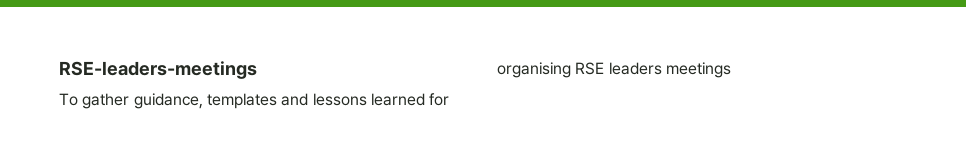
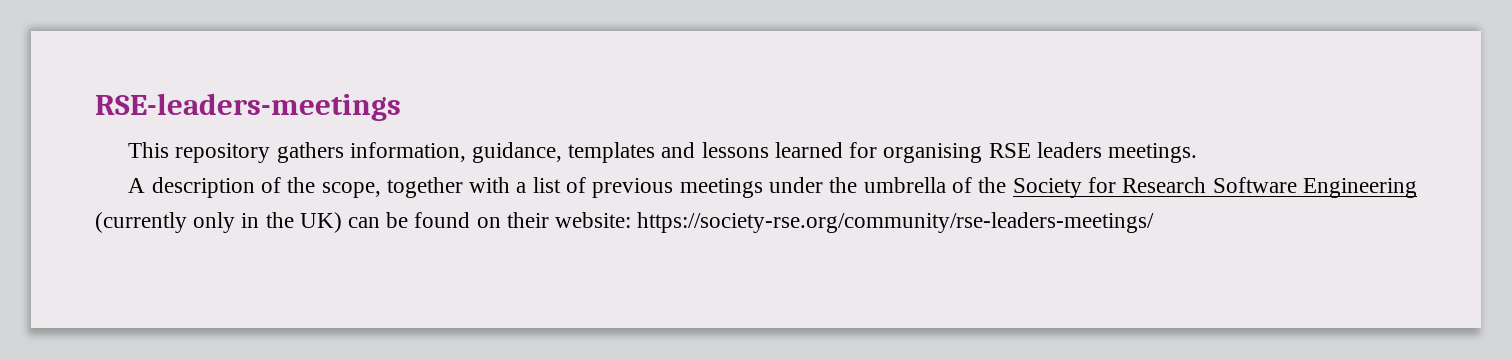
- To gather guidance, templates and lessons learned for organising RSE leaders meetings
+ This repository gathers information, guidance, templates and lessons learned for organising RSE leaders meetings.
+ A description of the scope, together with a list of previous meetings under the umbrella of the Society for Research Software Engineering (currently only in the UK) can be found on their website: https://society-rse.org/community/rse-leaders-meetings/

